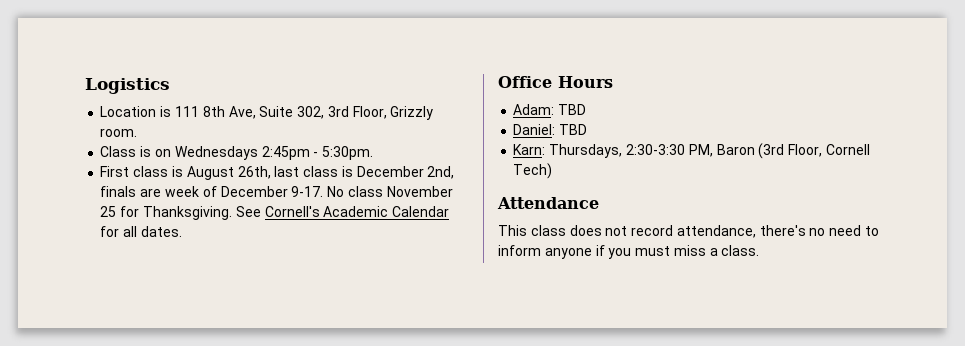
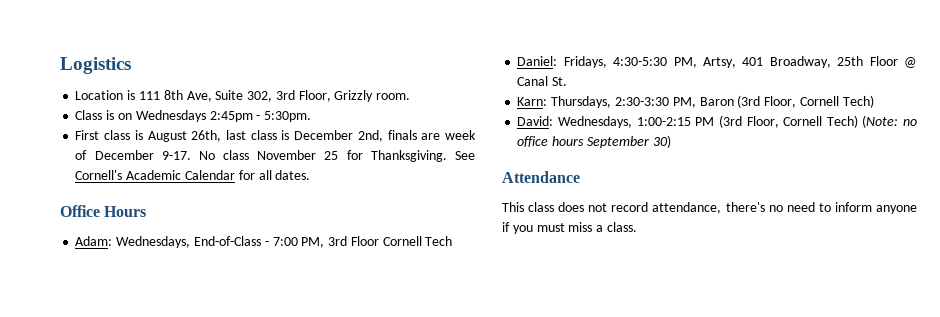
- Adam: TBD
- Daniel: TBD
+ Adam: Wednesdays, End-of-Class - 7:00 PM, 3rd Floor Cornell Tech
+ Daniel: Fridays, 4:30-5:30 PM, Artsy, 401 Broadway, 25th Floor @ Canal St.
+ David: Wednesdays, 1:00-2:15 PM (3rd Floor, Cornell Tech) (Note: no office hours September 30)

